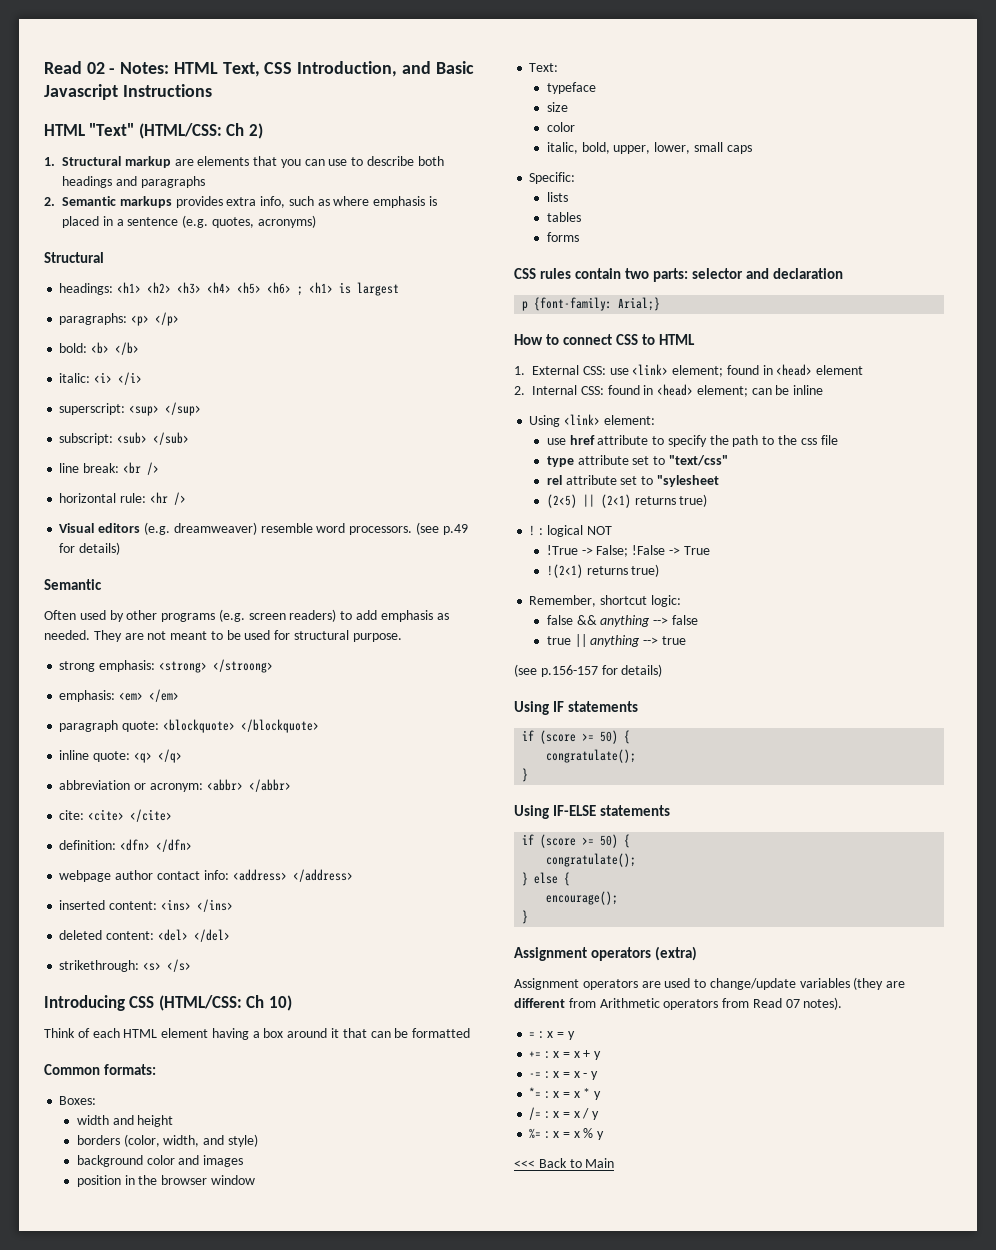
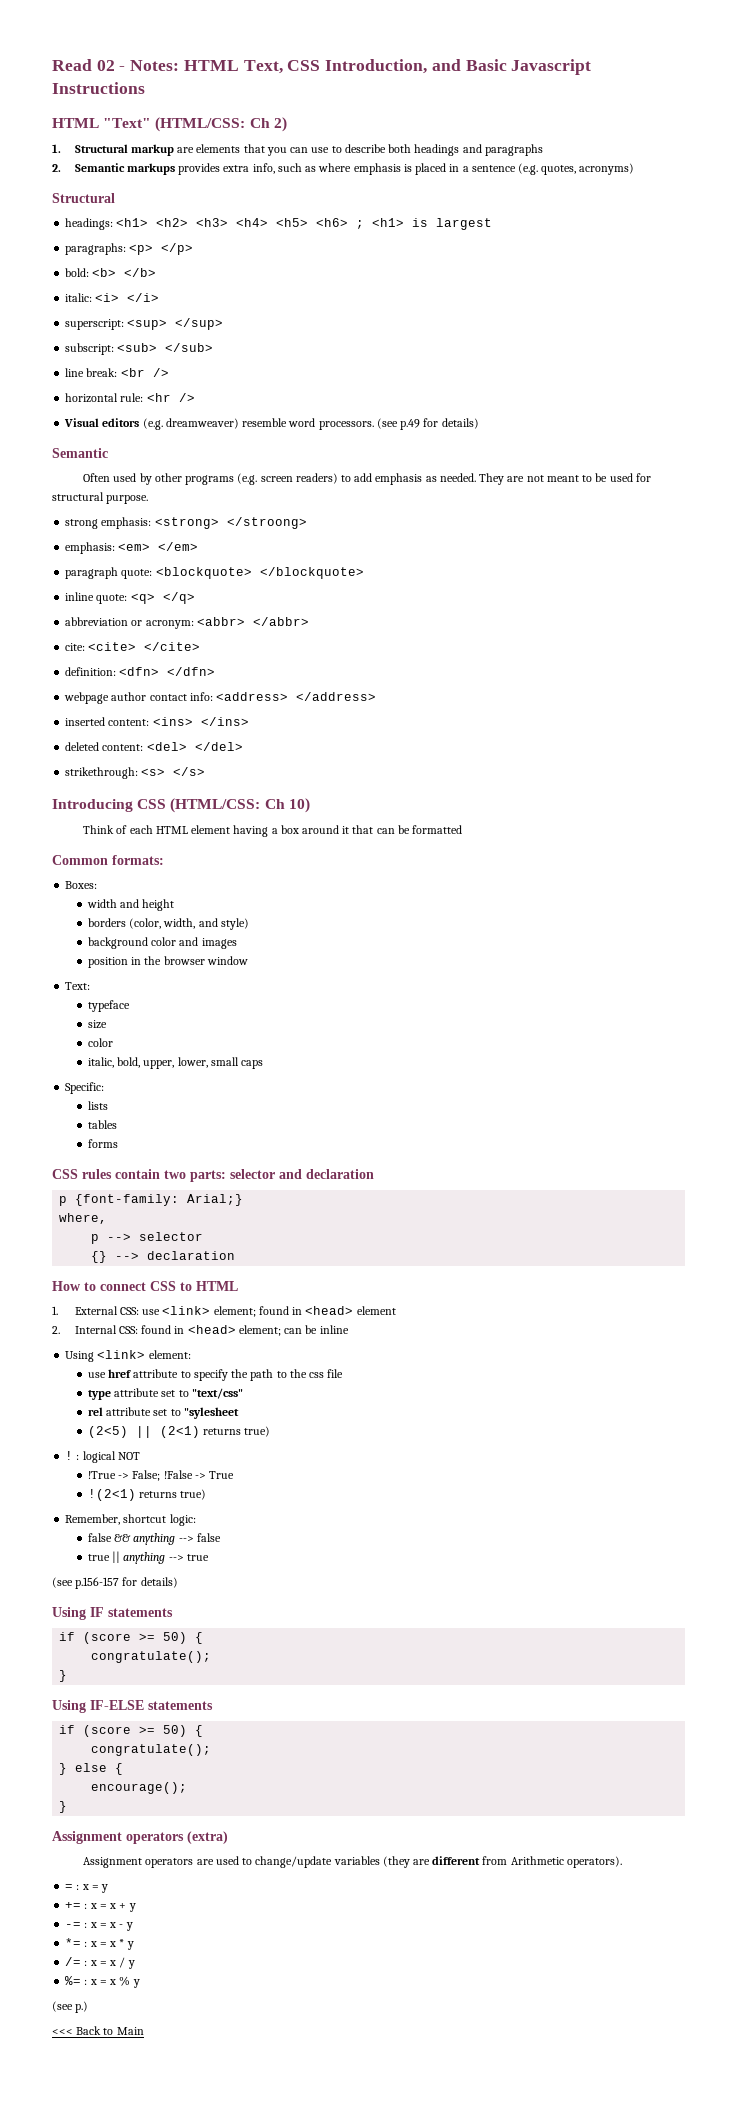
+ where,
+ p --> selector
+ {} --> declaration
- Assignment operators are used to change/update variables (they are different from Arithmetic operators from Read 07 notes).
+ Assignment operators are used to change/update variables (they are different from Arithmetic operators).
+ (see p.)

